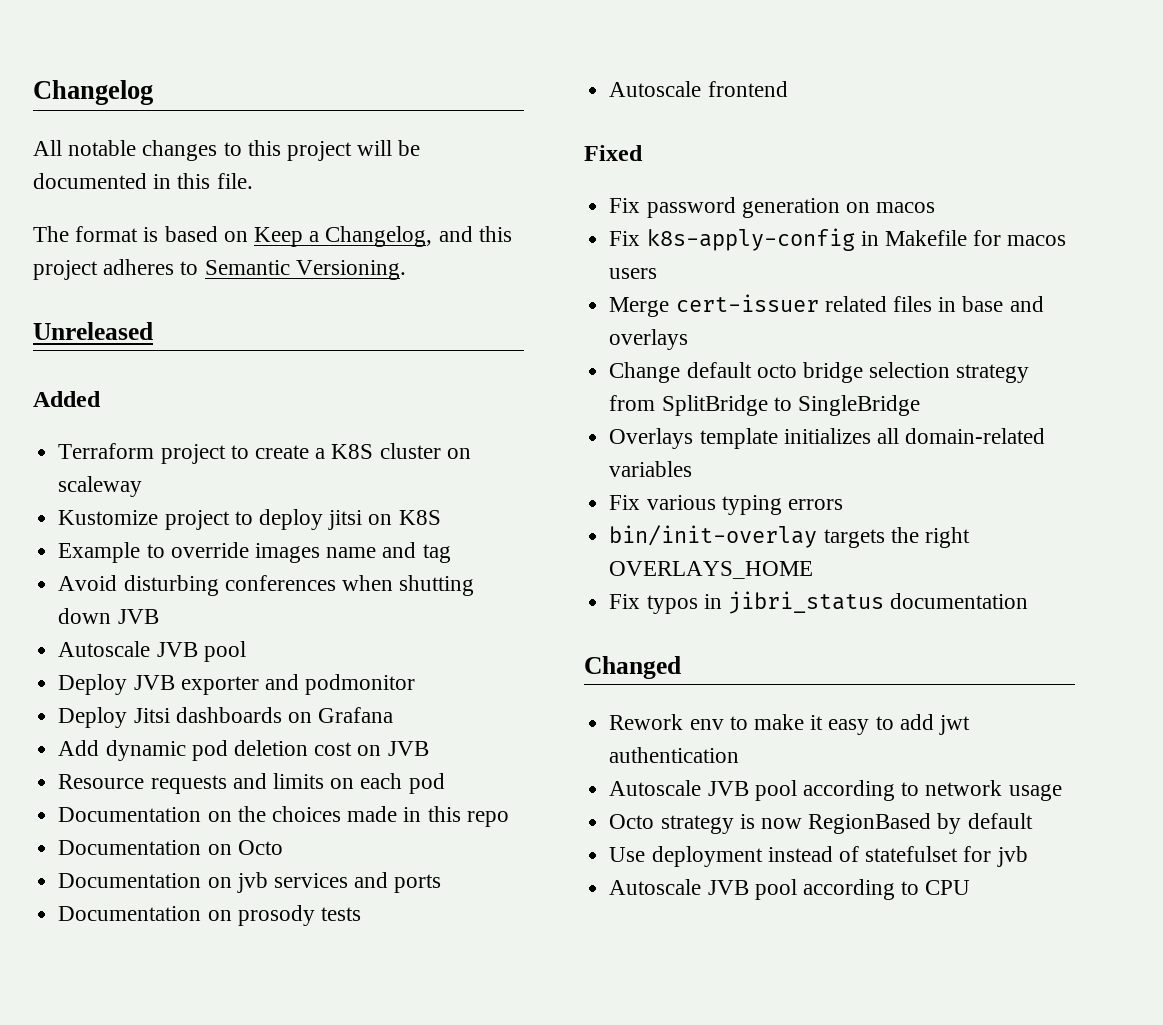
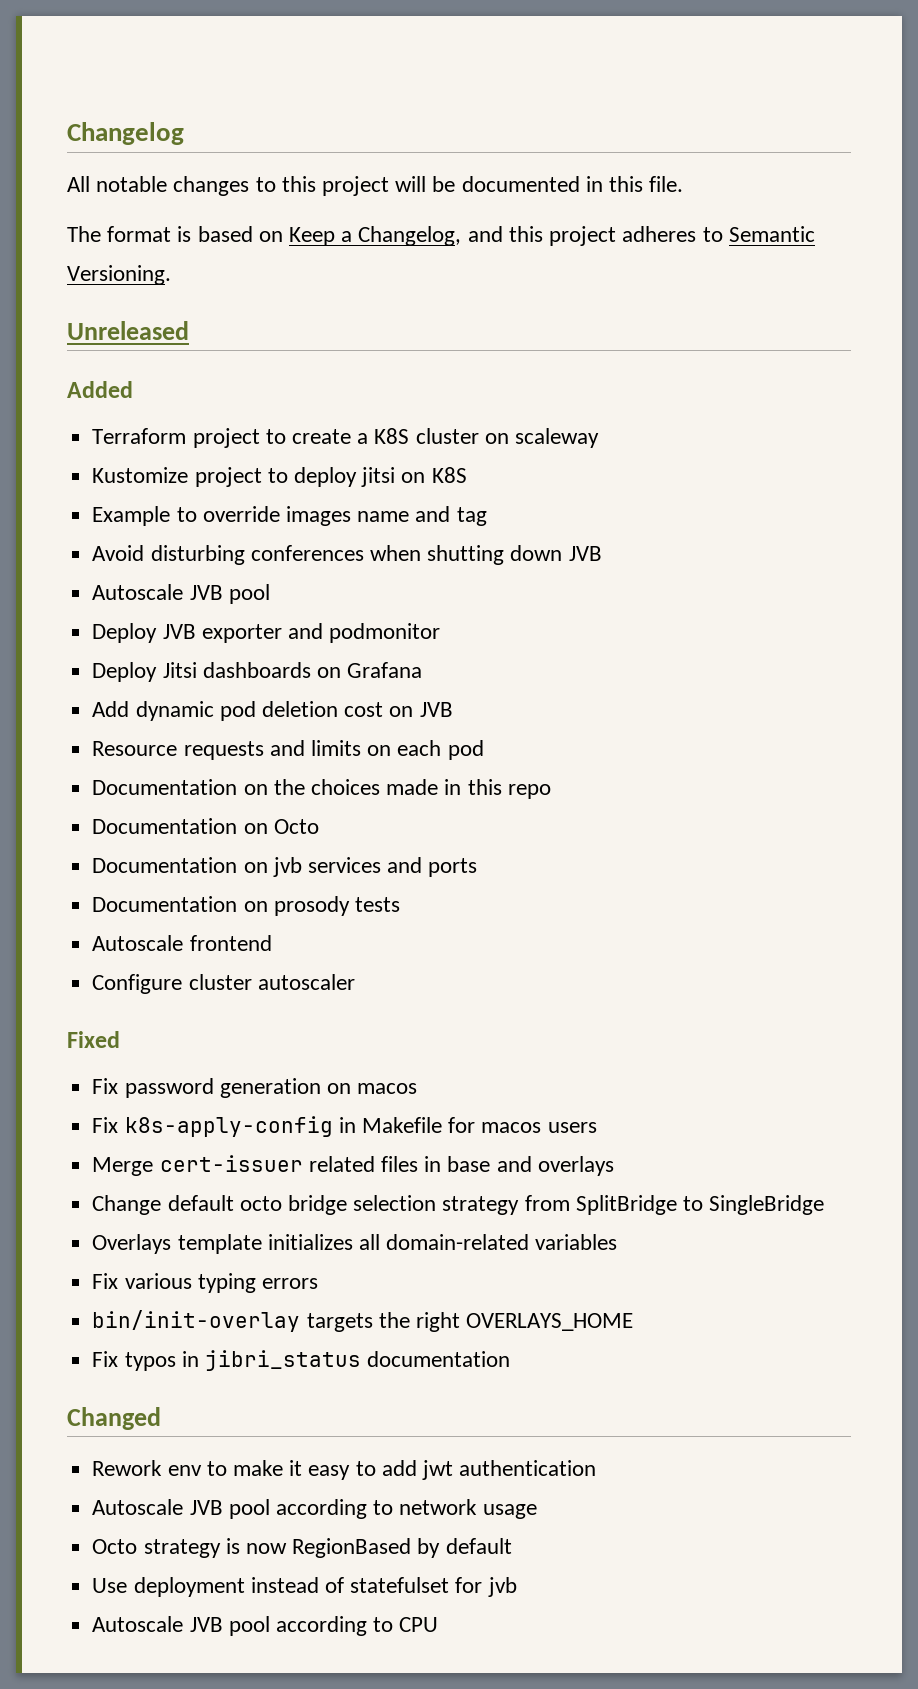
+ Configure cluster autoscaler

